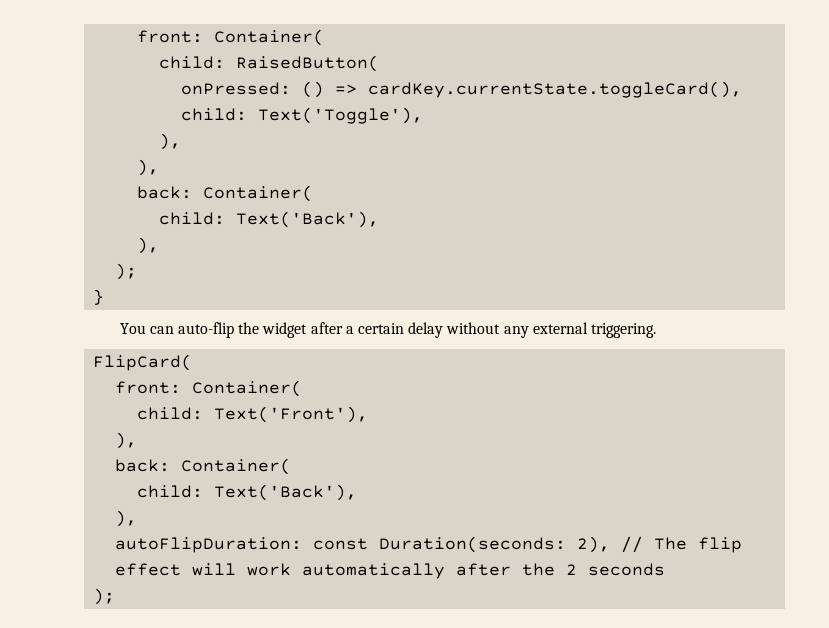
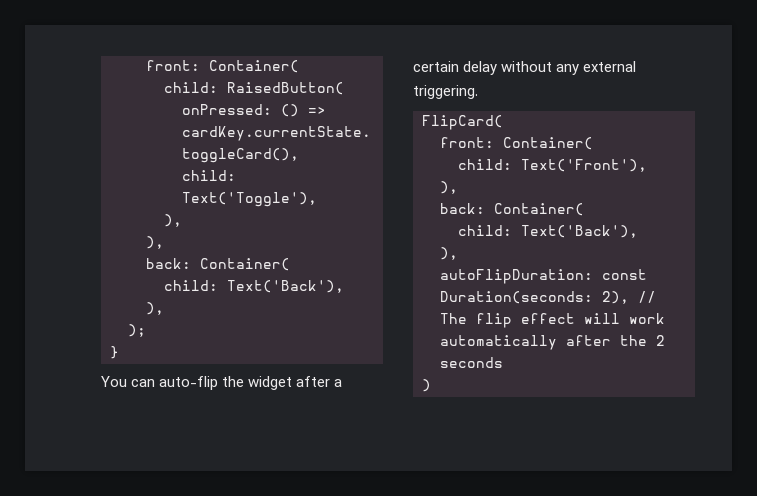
  autoFlipDuration: const Duration(seconds: 2), // The flip effect will work automatically after the 2 seconds
- );
+ )

